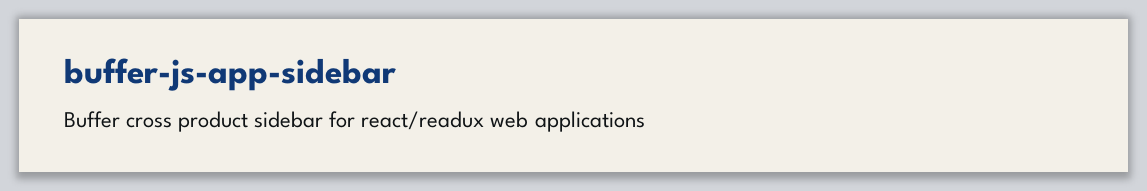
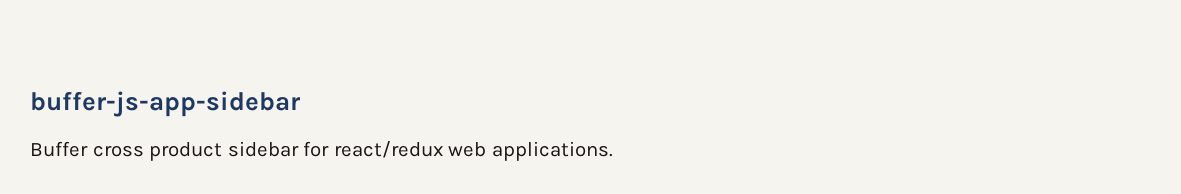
- Buffer cross product sidebar for react/readux web applications
+ Buffer cross product sidebar for react/redux web applications.

